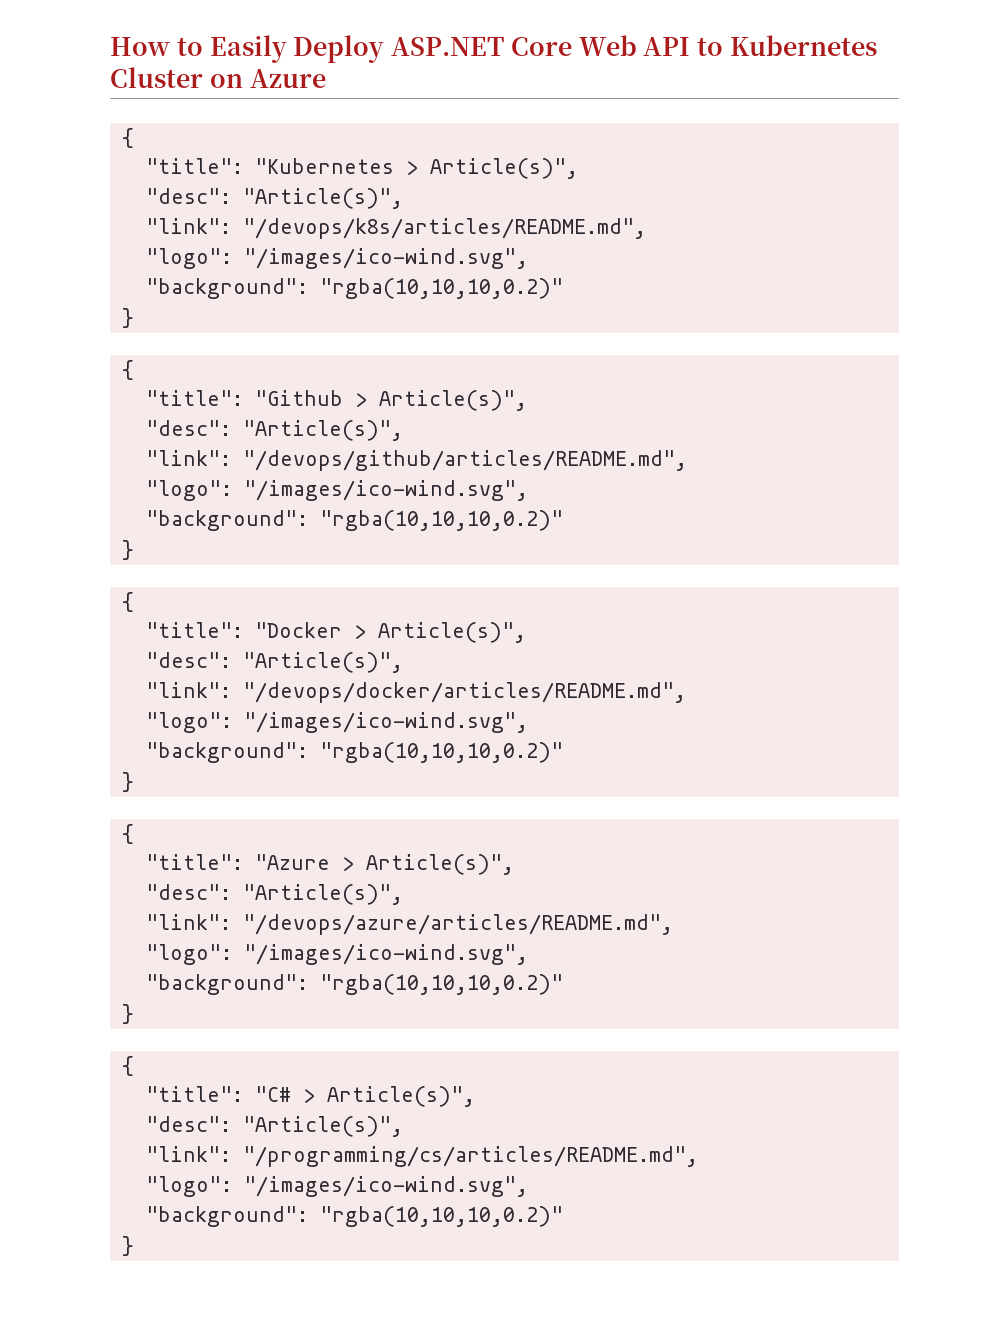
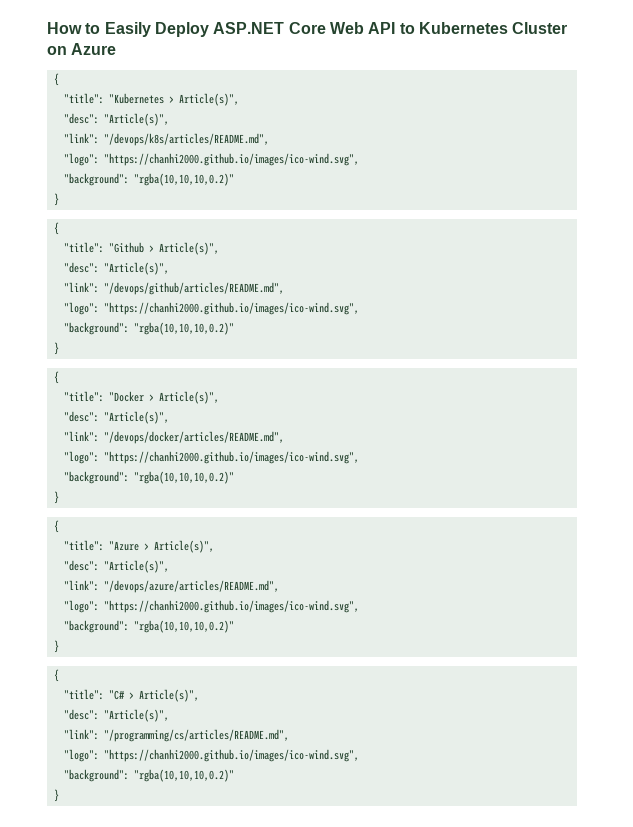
  "link": "/devops/k8s/articles/README.md",
- "logo": "/images/ico-wind.svg",
+ "logo": "https://chanhi2000.github.io/images/ico-wind.svg",
  "link": "/devops/github/articles/README.md",
- "logo": "/images/ico-wind.svg",
+ "logo": "https://chanhi2000.github.io/images/ico-wind.svg",
  "link": "/devops/docker/articles/README.md",
- "logo": "/images/ico-wind.svg",
+ "logo": "https://chanhi2000.github.io/images/ico-wind.svg",
  "link": "/devops/azure/articles/README.md",
- "logo": "/images/ico-wind.svg",
+ "logo": "https://chanhi2000.github.io/images/ico-wind.svg",
  "link": "/programming/cs/articles/README.md",
- "logo": "/images/ico-wind.svg",
+ "logo": "https://chanhi2000.github.io/images/ico-wind.svg",

